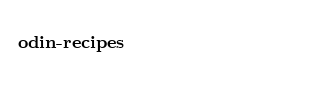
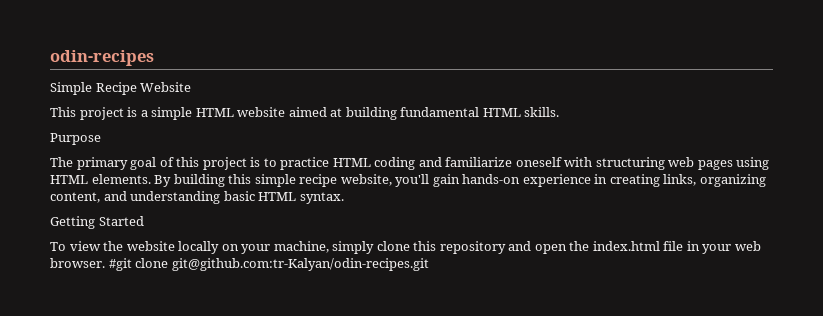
+ Simple Recipe Website
+ This project is a simple HTML website aimed at building fundamental HTML skills.
+ Purpose
+ The primary goal of this project is to practice HTML coding and familiarize oneself with structuring web pages using HTML elements. By building this simple recipe website, you'll gain hands-on experience in creating links, organizing content, and understanding basic HTML syntax.
+ Getting Started
+ To view the website locally on your machine, simply clone this repository and open the index.html file in your web browser. #git clone git@github.com:tr-Kalyan/odin-recipes.git

